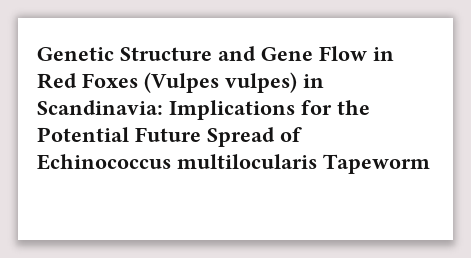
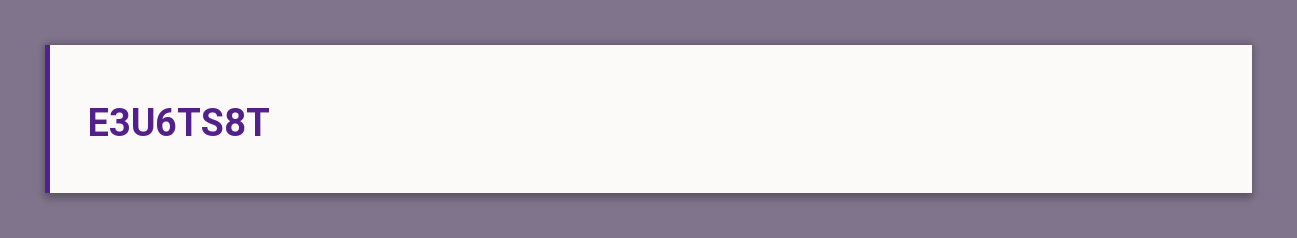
- Genetic Structure and Gene Flow in Red Foxes (Vulpes vulpes) in Scandinavia: Implications for the Potential Future Spread of Echinococcus multilocularis Tapeworm
+ E3U6TS8T

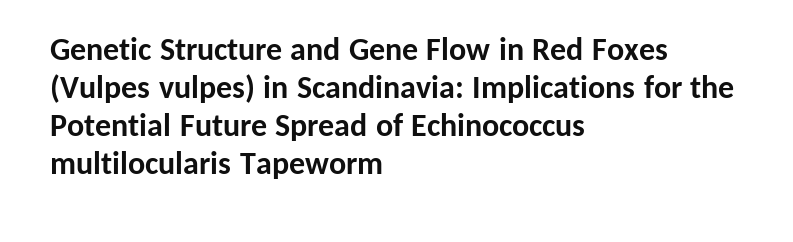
- E3U6TS8T
+ Genetic Structure and Gene Flow in Red Foxes (Vulpes vulpes) in Scandinavia: Implications for the Potential Future Spread of Echinococcus multilocularis Tapeworm

